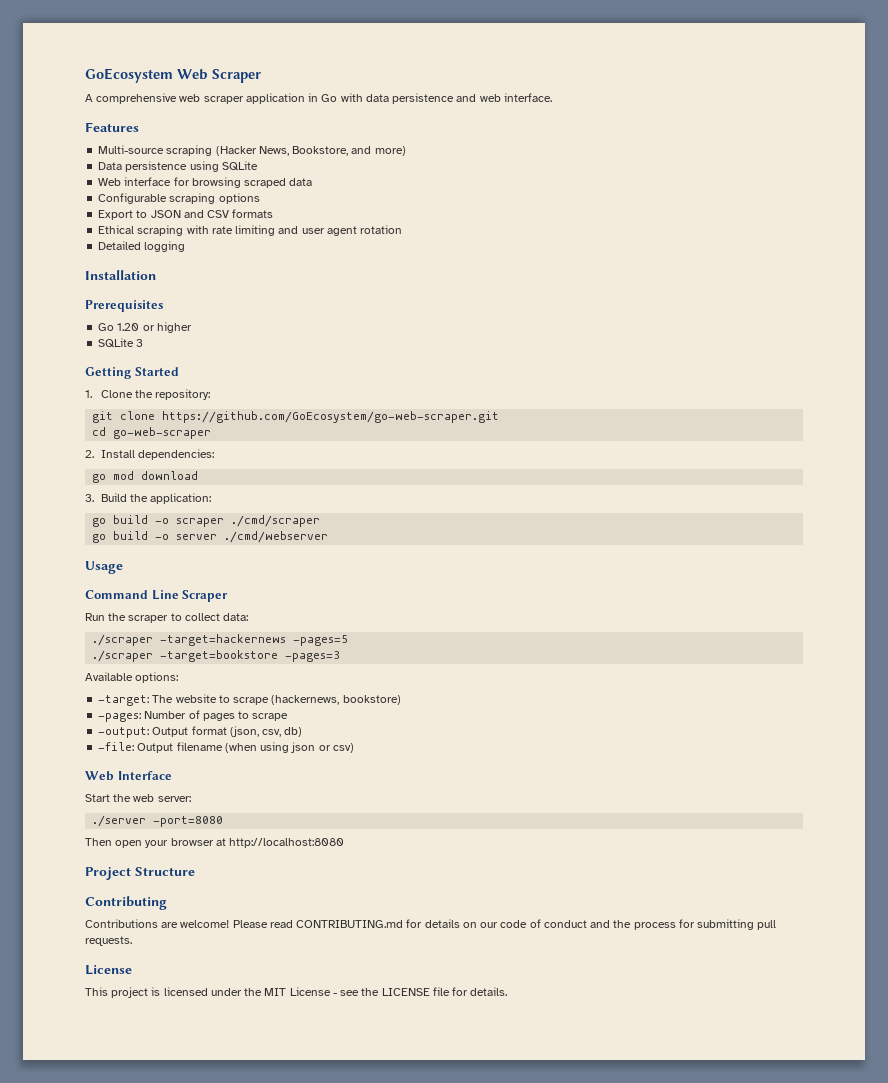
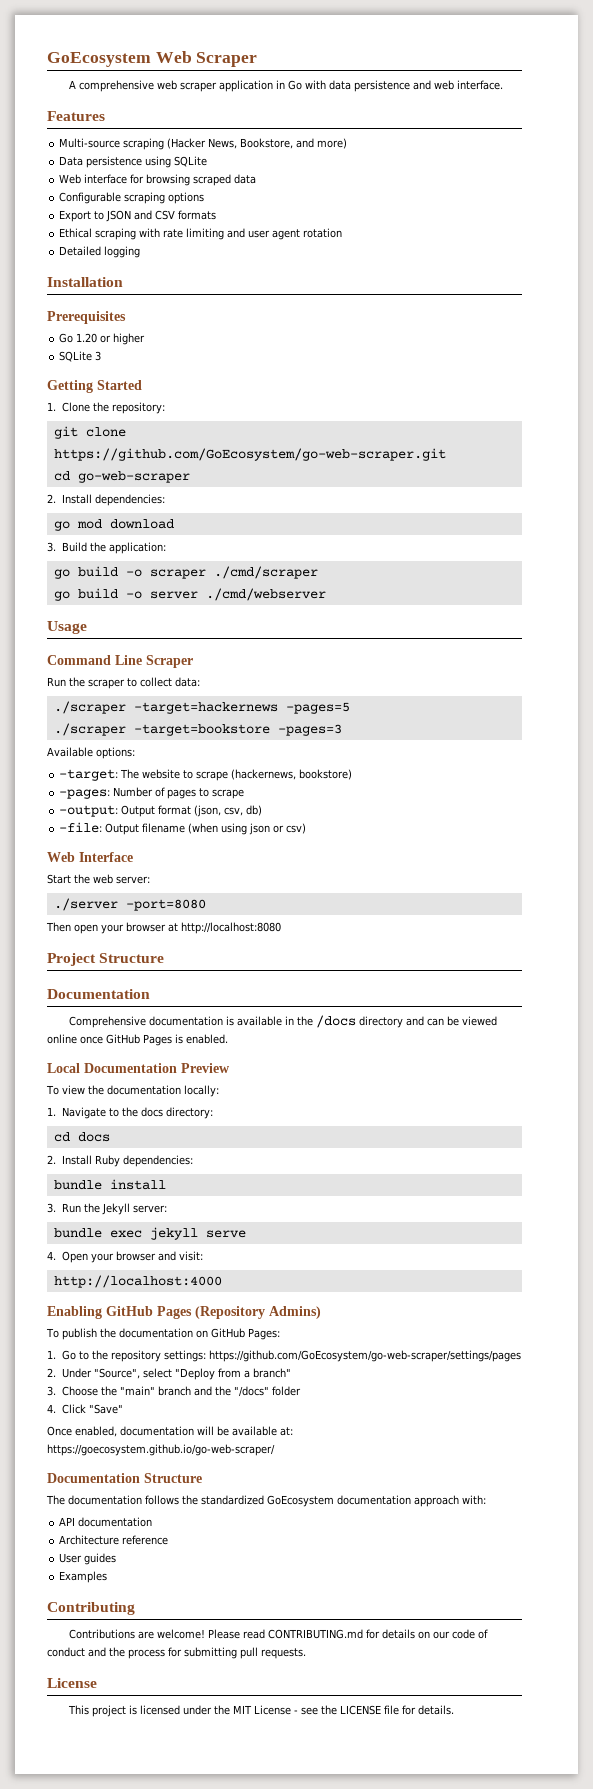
  Project Structure
+ Documentation
+ Comprehensive documentation is available in the /docs directory and can be viewed online once GitHub Pages is enabled.
+ Local Documentation Preview
+ To view the documentation locally:
+ 1. Navigate to the docs directory:
+ cd docs
+ 2. Install Ruby dependencies:
+ bundle install
+ 3. Run the Jekyll server:
+ bundle exec jekyll serve
+ 4. Open your browser and visit:
+ http://localhost:4000
+ Enabling GitHub Pages (Repository Admins)
+ To publish the documentation on GitHub Pages:
+ 1. Go to the repository settings: https://github.com/GoEcosystem/go-web-scraper/settings/pages
+ 2. Under "Source", select "Deploy from a branch"
+ 3. Choose the "main" branch and the "/docs" folder
+ 4. Click "Save"
+ Once enabled, documentation will be available at: https://goecosystem.github.io/go-web-scraper/
+ Documentation Structure
+ The documentation follows the standardized GoEcosystem documentation approach with:
+ API documentation
+ Architecture reference
+ User guides
+ Examples

